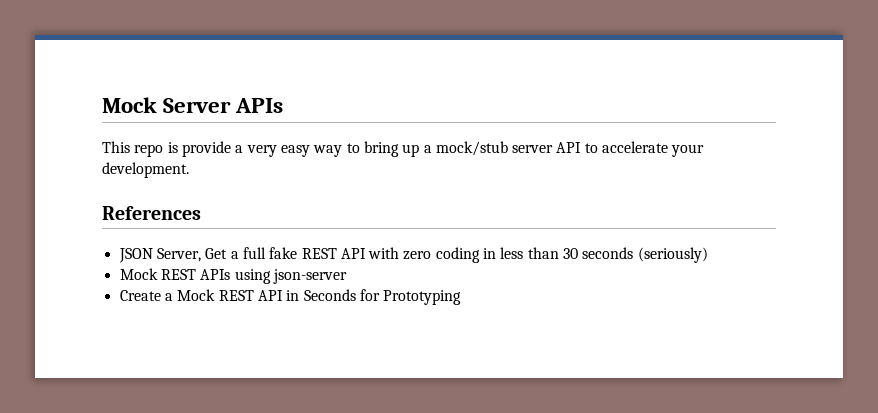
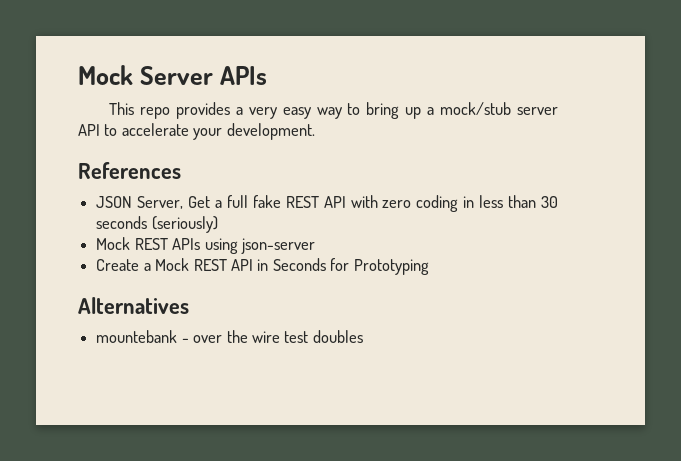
- This repo is provide a very easy way to bring up a mock/stub server API to accelerate your development.
+ This repo provides a very easy way to bring up a mock/stub server API to accelerate your development.
+ Alternatives
+ mountebank - over the wire test doubles

